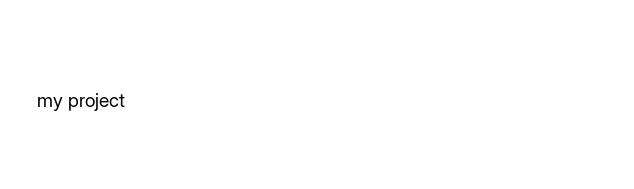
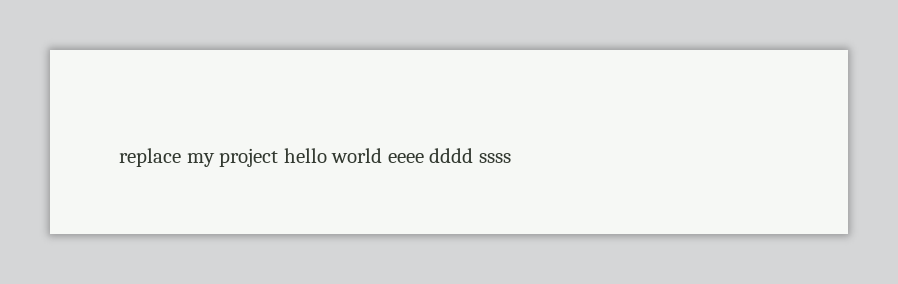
- my project
+ replace my project hello world eeee dddd ssss

